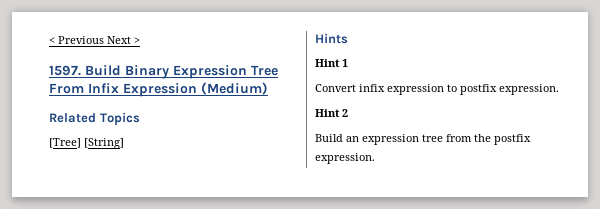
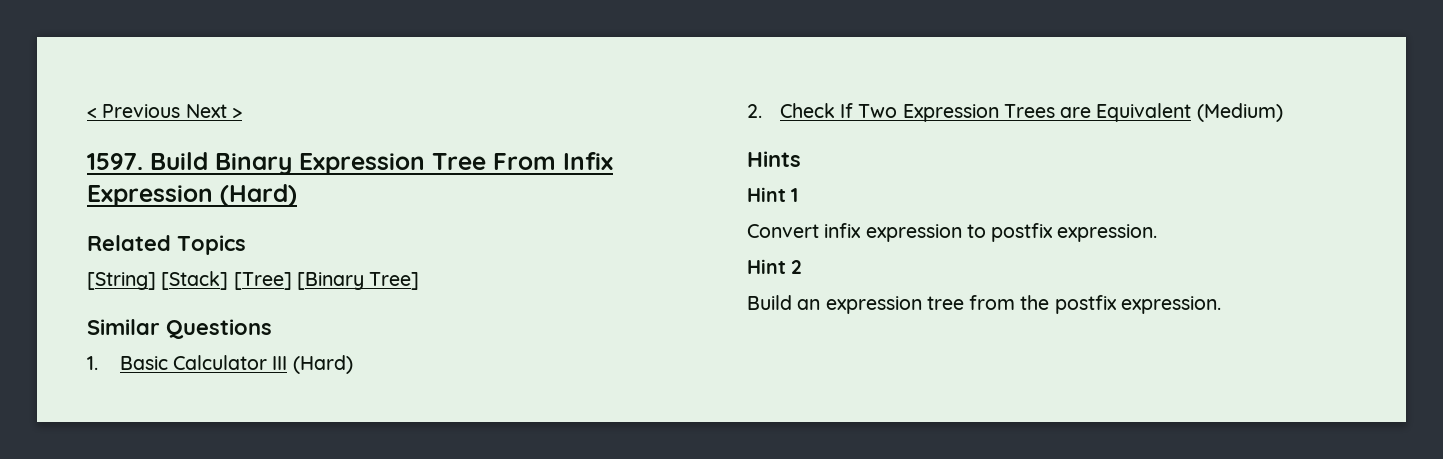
- Build Binary Expression Tree From Infix Expression (Medium)
+ Build Binary Expression Tree From Infix Expression (Hard)
- [Tree] [String]
+ [String] [Stack] [Tree] [Binary Tree]
+ Similar Questions
+ 1. Basic Calculator III (Hard)
+ 2. Check If Two Expression Trees are Equivalent (Medium)

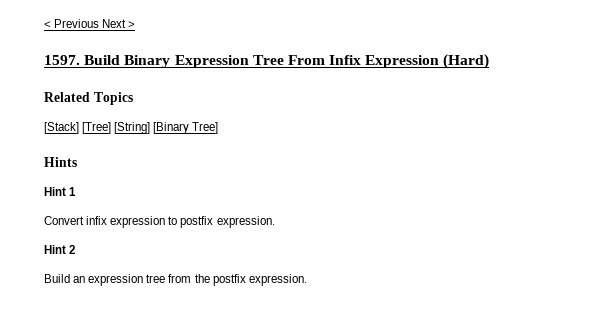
- [String] [Stack] [Tree] [Binary Tree]
+ [Stack] [Tree] [String] [Binary Tree]
- Similar Questions
- 1. Basic Calculator III (Hard)
- 2. Check If Two Expression Trees are Equivalent (Medium)

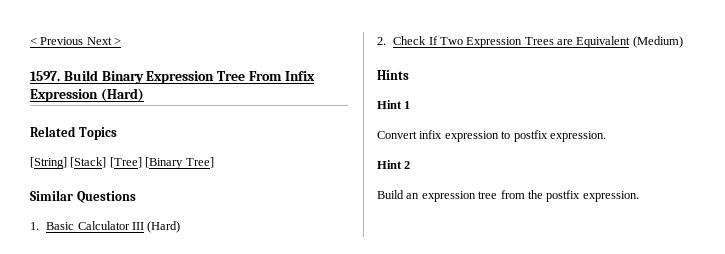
- [Stack] [Tree] [String] [Binary Tree]
+ [String] [Stack] [Tree] [Binary Tree]
+ Similar Questions
+ 1. Basic Calculator III (Hard)
+ 2. Check If Two Expression Trees are Equivalent (Medium)

